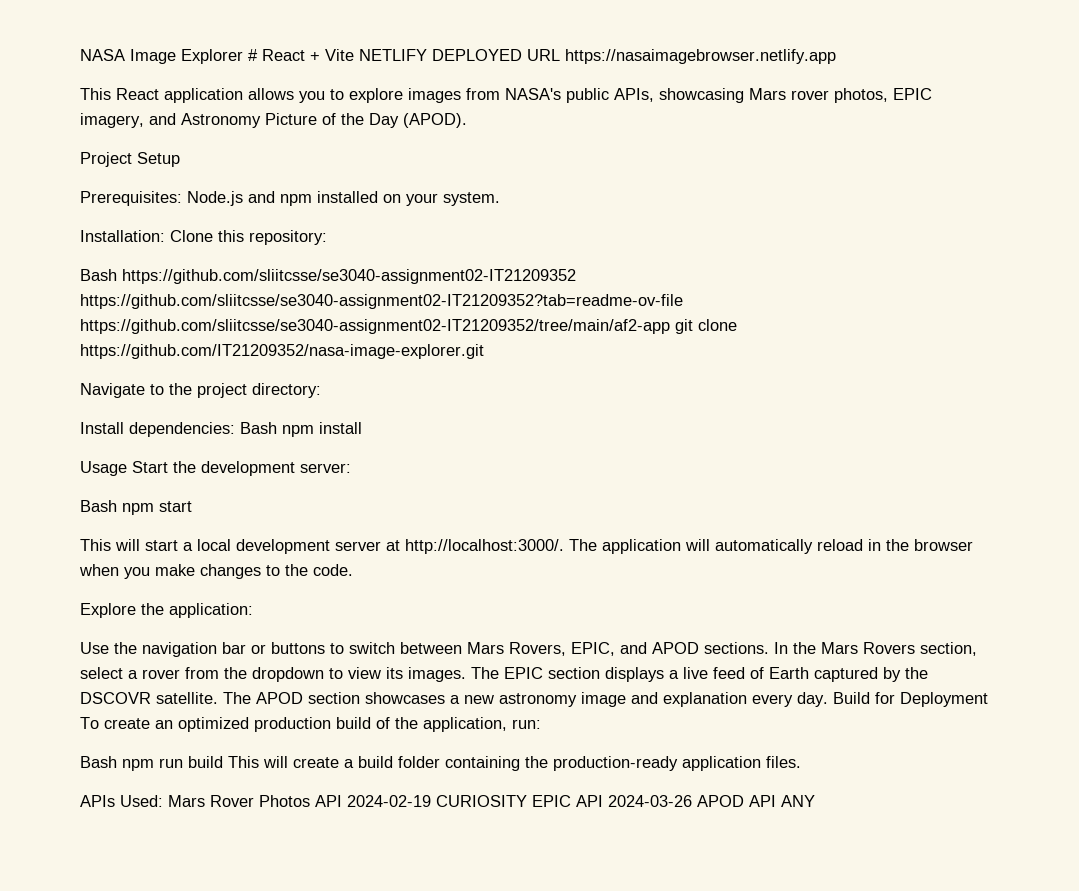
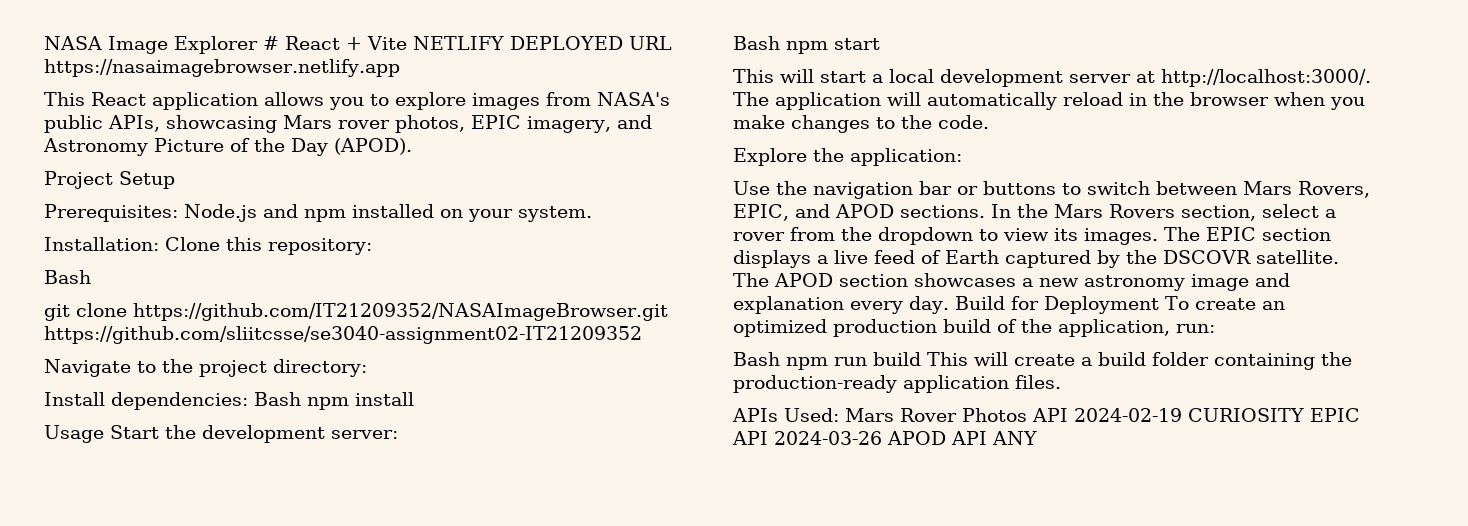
  Installation: Clone this repository:
- Bash https://github.com/sliitcsse/se3040-assignment02-IT21209352 https://github.com/sliitcsse/se3040-assignment02-IT21209352?tab=readme-ov-file https://github.com/sliitcsse/se3040-assignment02-IT21209352/tree/main/af2-app git clone https://github.com/IT21209352/nasa-image-explorer.git
+ Bash
+ git clone https://github.com/IT21209352/NASAImageBrowser.git https://github.com/sliitcsse/se3040-assignment02-IT21209352

